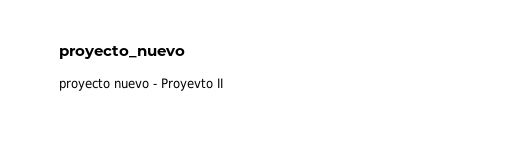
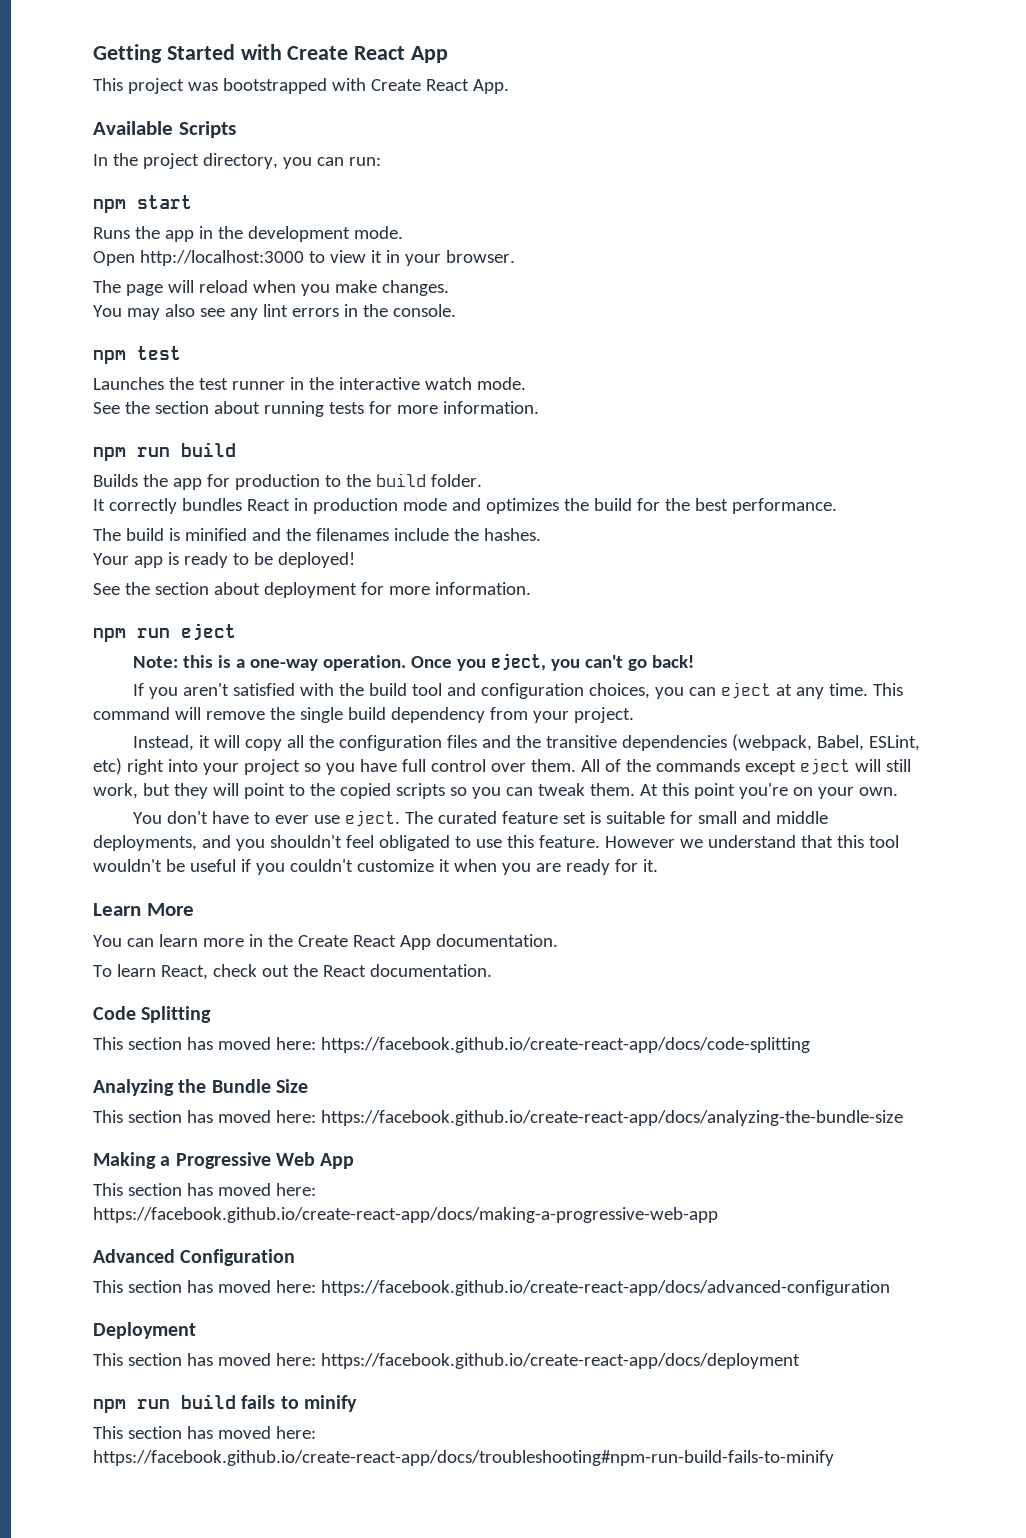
- proyecto_nuevo
- proyecto nuevo - Proyevto II
+ Getting Started with Create React App
+ This project was bootstrapped with Create React App.
+ Available Scripts
+ In the project directory, you can run:
+ npm start
+ Runs the app in the development mode.
+ Open http://localhost:3000 to view it in your browser.
+ The page will reload when you make changes.
+ You may also see any lint errors in the console.
+ npm test
+ Launches the test runner in the interactive watch mode.
+ See the section about running tests for more information.
+ npm run build
+ Builds the app for production to the build folder.
+ It correctly bundles React in production mode and optimizes the build for the best performance.
+ The build is minified and the filenames include the hashes.
+ Your app is ready to be deployed!
+ See the section about deployment for more information.
+ npm run eject
+ Note: this is a one-way operation. Once you eject, you can't go back!
+ If you aren't satisfied with the build tool and configuration choices, you can eject at any time. This command will remove the single build dependency from your project.
+ Instead, it will copy all the configuration files and the transitive dependencies (webpack, Babel, ESLint, etc) right into your project so you have full control over them. All of the commands except eject will still work, but they will point to the copied scripts so you can tweak them. At this point you're on your own.
+ You don't have to ever use eject. The curated feature set is suitable for small and middle deployments, and you shouldn't feel obligated to use this feature. However we understand that this tool wouldn't be useful if you couldn't customize it when you are ready for it.
+ Learn More
+ You can learn more in the Create React App documentation.
+ To learn React, check out the React documentation.
+ Code Splitting
+ This section has moved here: https://facebook.github.io/create-react-app/docs/code-splitting
+ Analyzing the Bundle Size
+ This section has moved here: https://facebook.github.io/create-react-app/docs/analyzing-the-bundle-size
+ Making a Progressive Web App
+ This section has moved here: https://facebook.github.io/create-react-app/docs/making-a-progressive-web-app
+ Advanced Configuration
+ This section has moved here: https://facebook.github.io/create-react-app/docs/advanced-configuration
+ Deployment
+ This section has moved here: https://facebook.github.io/create-react-app/docs/deployment
+ npm run build fails to minify
+ This section has moved here: https://facebook.github.io/create-react-app/docs/troubleshooting#npm-run-build-fails-to-minify

